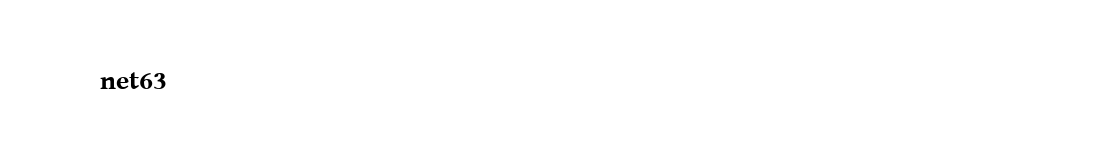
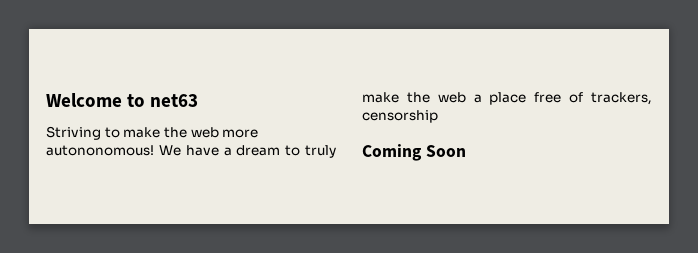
- net63
+ Welcome to net63
+ Striving to make the web more autononomous! We have a dream to truly make the web a place free of trackers, censorship
+ Coming Soon

